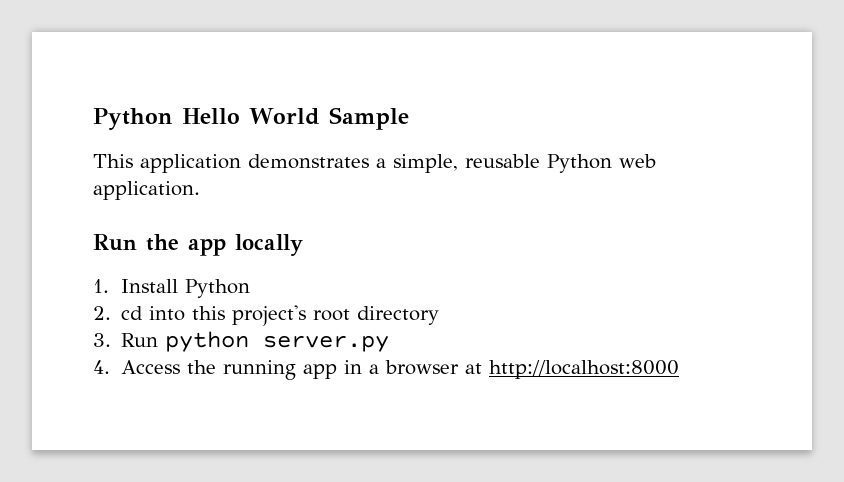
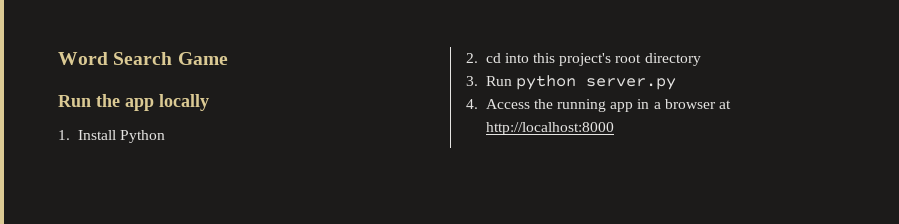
- Python Hello World Sample
- This application demonstrates a simple, reusable Python web application.
+ Word Search Game

